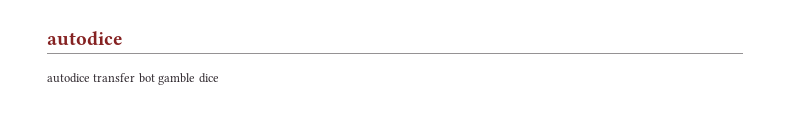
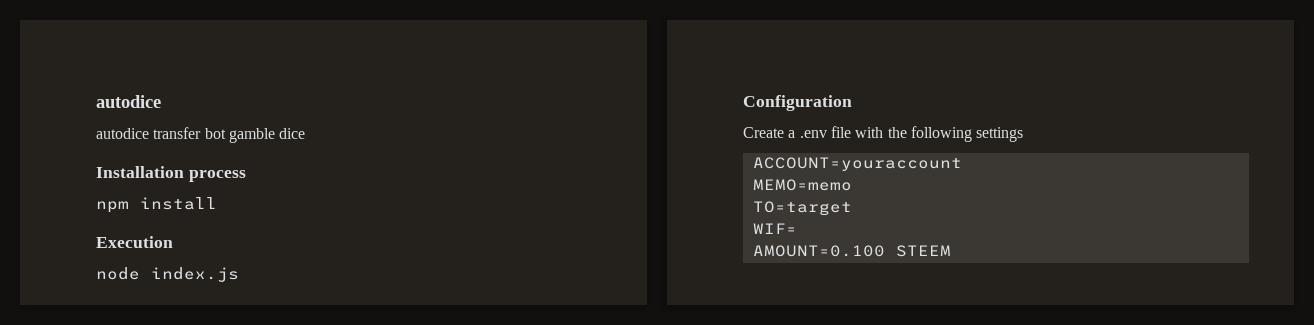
+ Installation process
+ npm install
+ Execution
+ node index.js
+ Configuration
+ Create a .env file with the following settings
+ ACCOUNT=youraccount
+ MEMO=memo
+ TO=target
+ WIF=
+ AMOUNT=0.100 STEEM

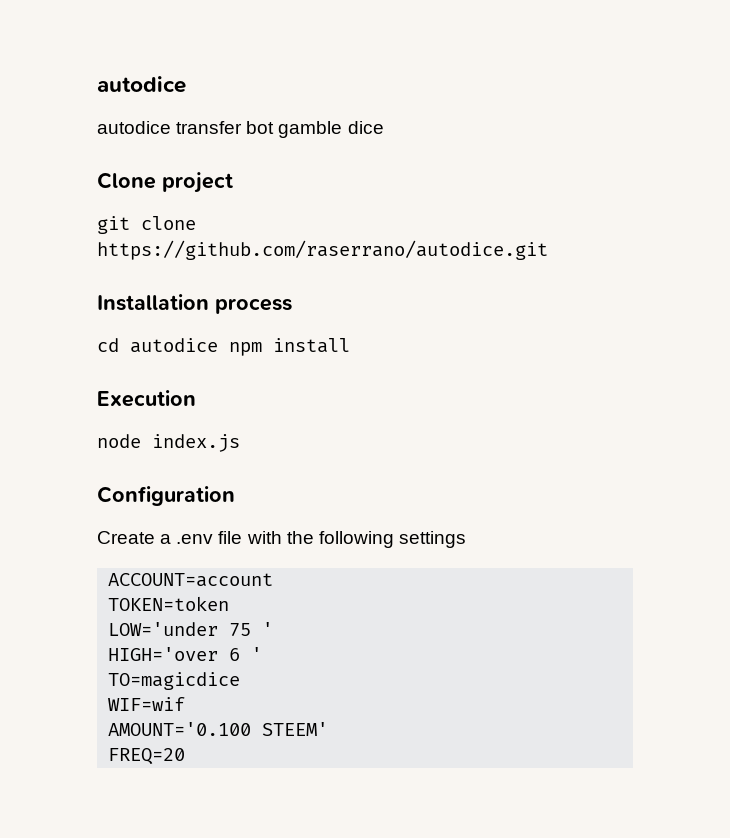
+ Clone project
+ git clone https://github.com/raserrano/autodice.git
- npm install
+ cd autodice npm install
- ACCOUNT=youraccount
- MEMO=memo
- TO=target
- WIF=
- AMOUNT=0.100 STEEM
+ ACCOUNT=account
+ TOKEN=token
+ LOW='under 75 '
+ HIGH='over 6 '
+ TO=magicdice
+ WIF=wif
+ AMOUNT='0.100 STEEM'
+ FREQ=20

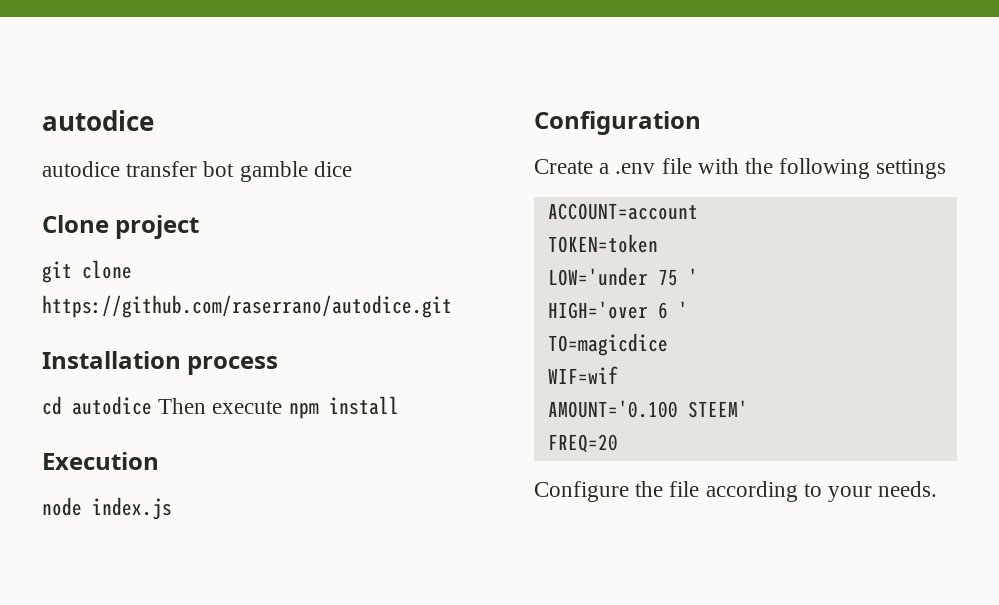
- cd autodice npm install
+ cd autodice Then execute npm install
+ Configure the file according to your needs.

